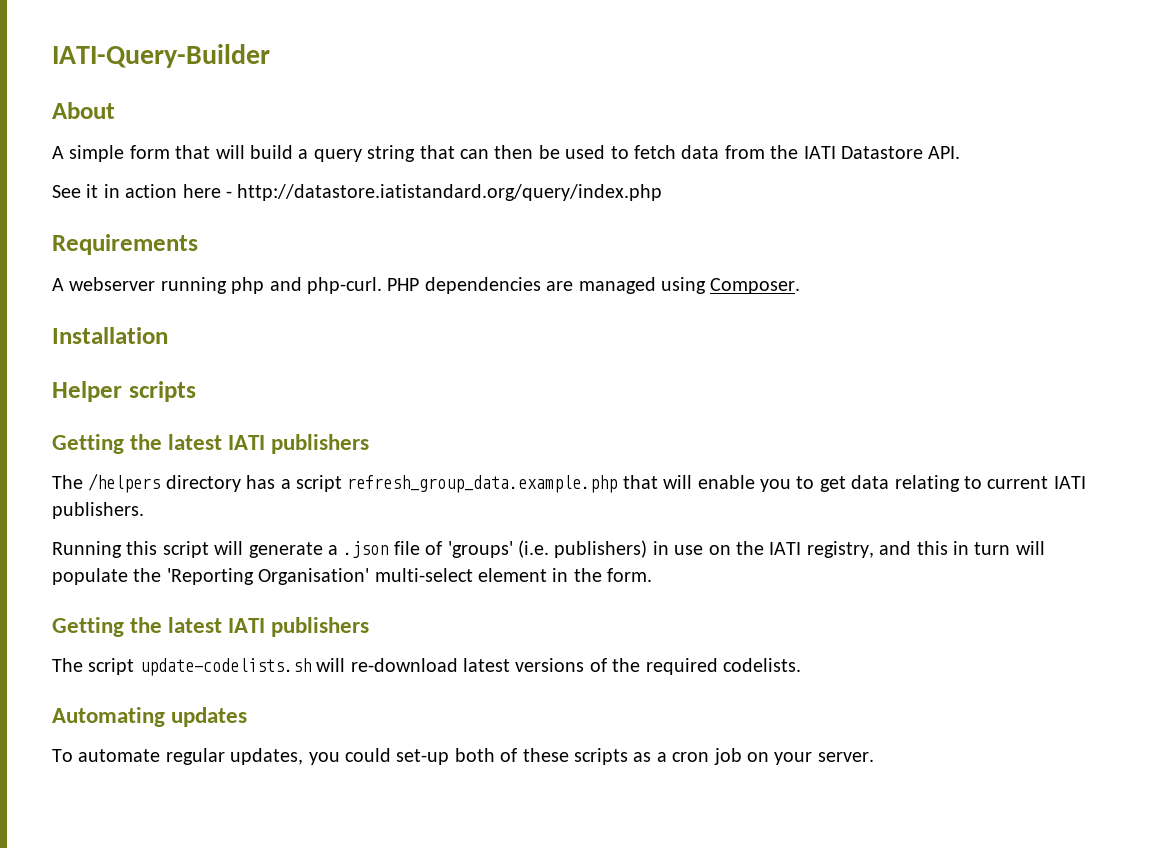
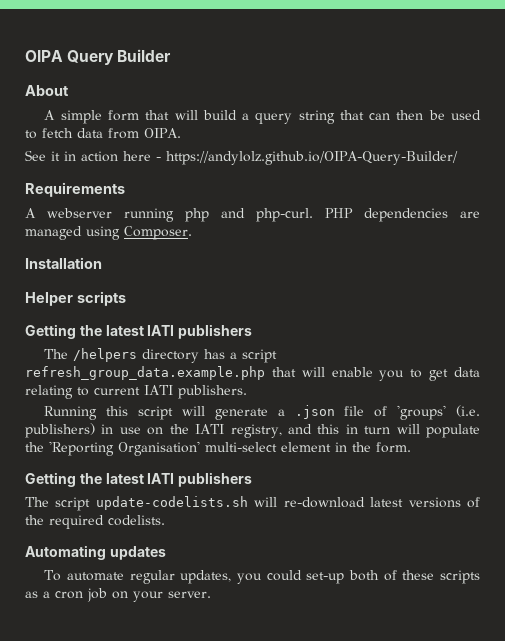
- IATI-Query-Builder
+ OIPA Query Builder
- A simple form that will build a query string that can then be used to fetch data from the IATI Datastore API.
+ A simple form that will build a query string that can then be used to fetch data from OIPA.
- See it in action here - http://datastore.iatistandard.org/query/index.php
+ See it in action here - https://andylolz.github.io/OIPA-Query-Builder/

